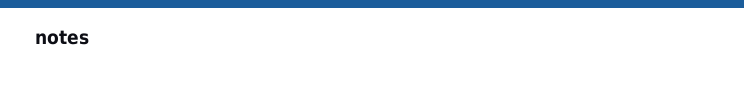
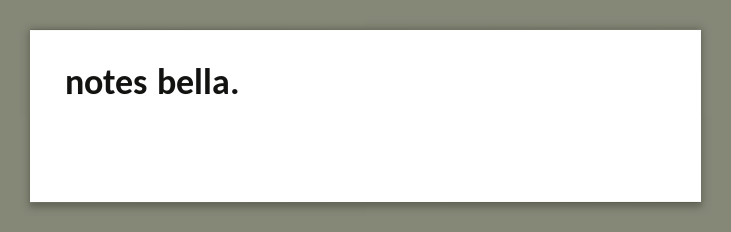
- notes
+ notes bella.

